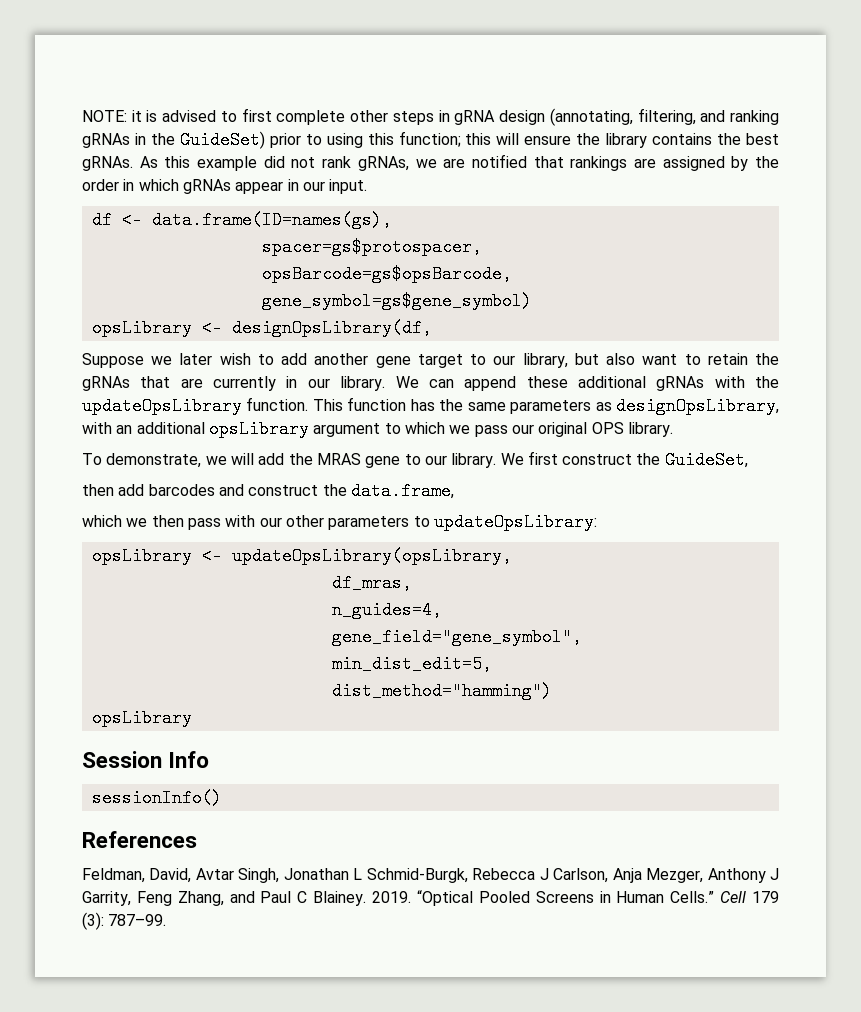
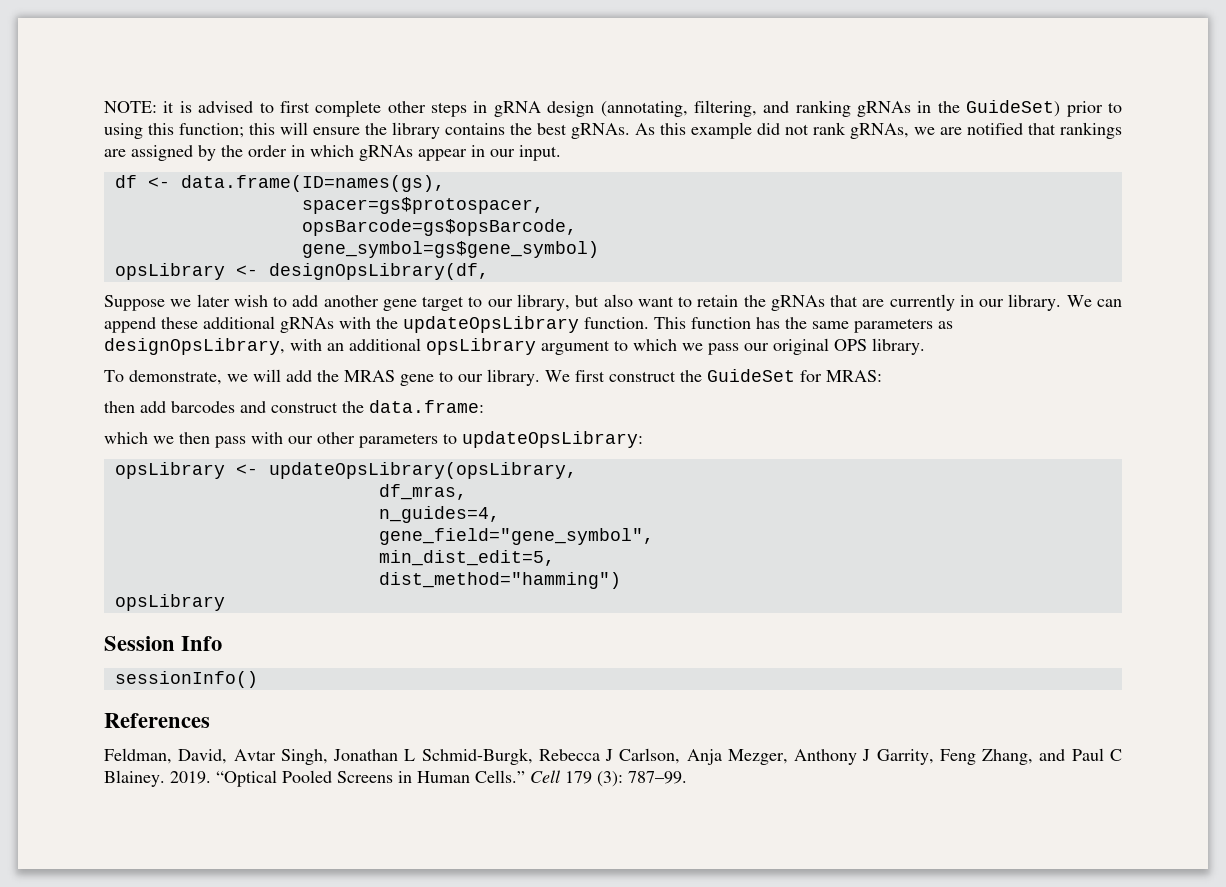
- We first construct the GuideSet,
+ We first construct the GuideSet for MRAS:
- then add barcodes and construct the data.frame,
+ then add barcodes and construct the data.frame:

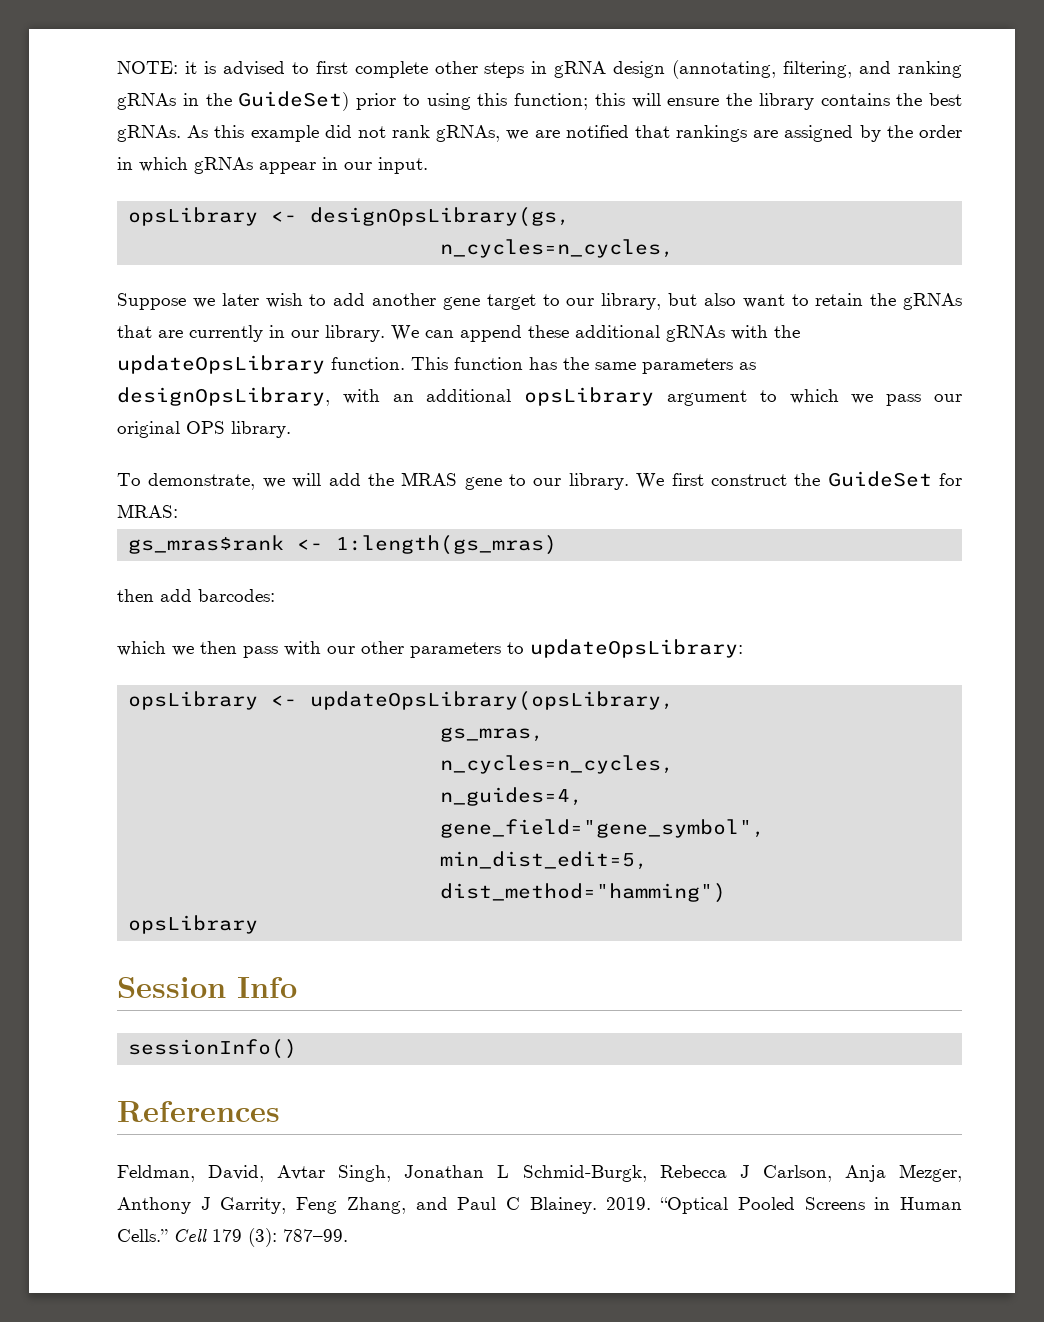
- df <- data.frame(ID=names(gs),
- spacer=gs$protospacer,
- opsBarcode=gs$opsBarcode,
- gene_symbol=gs$gene_symbol)
- opsLibrary <- designOpsLibrary(df,
+ opsLibrary <- designOpsLibrary(gs,
+ n_cycles=n_cycles,
+ gs_mras$rank <- 1:length(gs_mras)
- then add barcodes and construct the data.frame:
+ then add barcodes:
- df_mras,
+ gs_mras,
+ n_cycles=n_cycles,

